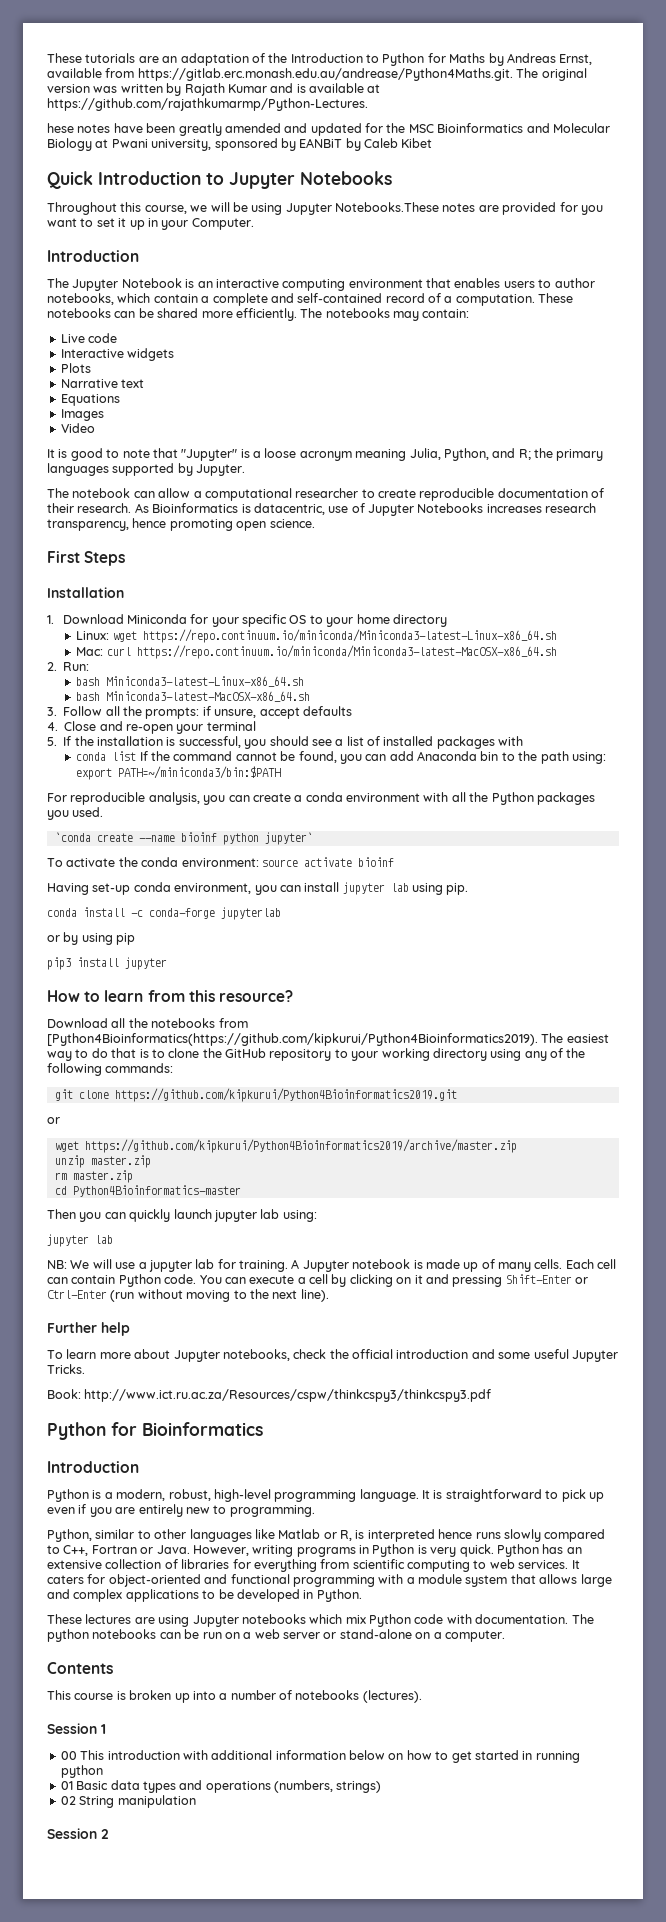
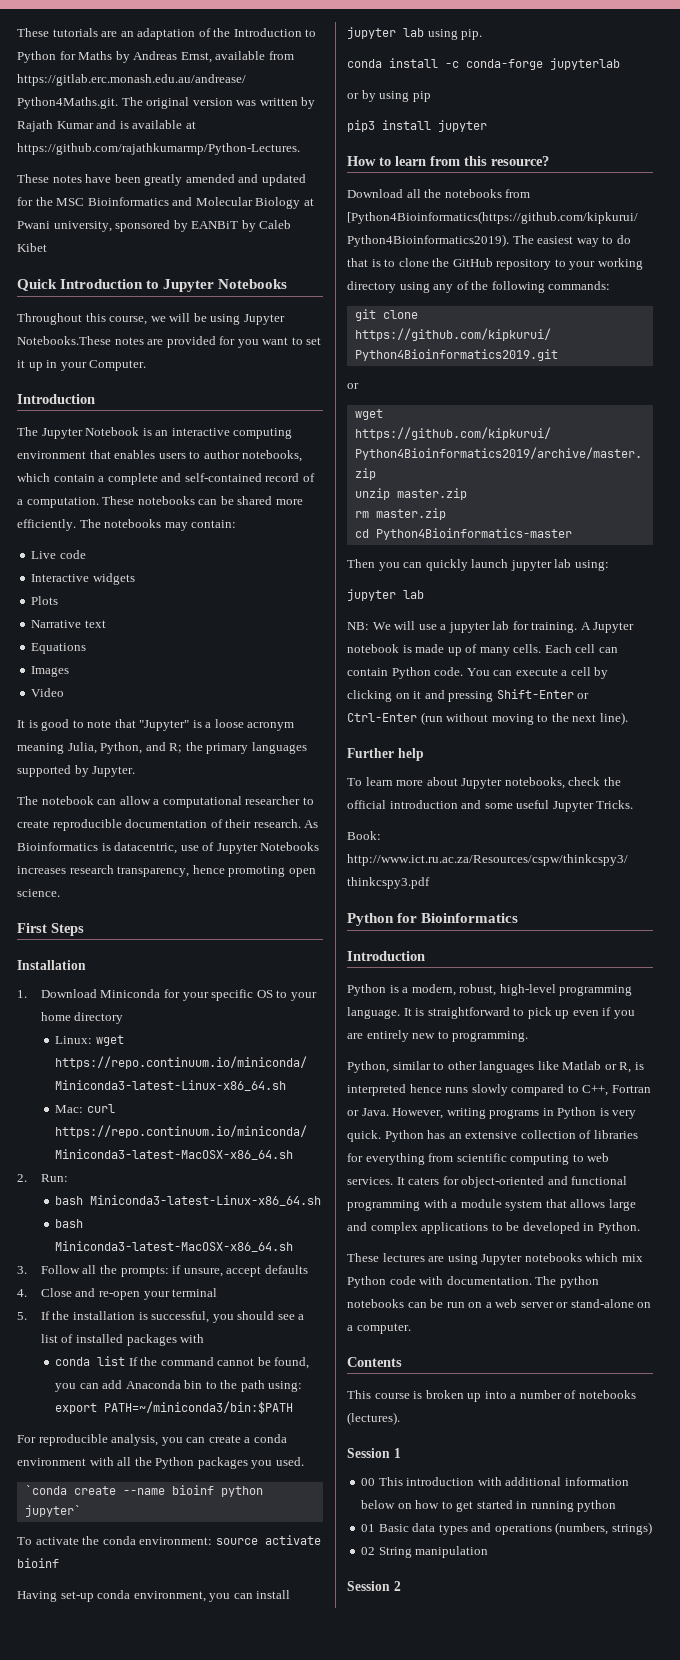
- hese notes have been greatly amended and updated for the MSC Bioinformatics and Molecular Biology at Pwani university, sponsored by EANBiT by Caleb Kibet
+ These notes have been greatly amended and updated for the MSC Bioinformatics and Molecular Biology at Pwani university, sponsored by EANBiT by Caleb Kibet

